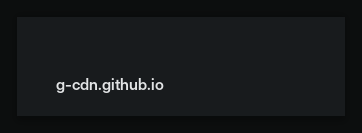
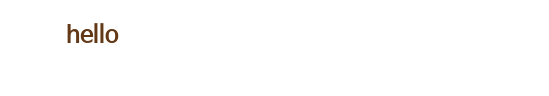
- g-cdn.github.io
+ hello

